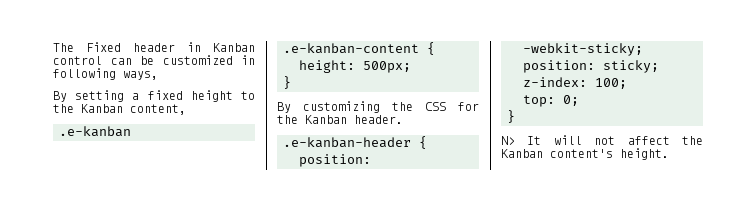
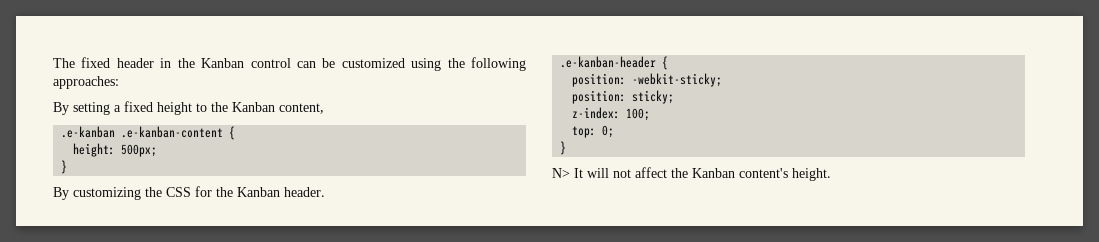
- The Fixed header in Kanban control can be customized in following ways,
+ The fixed header in the Kanban control can be customized using the following approaches:

